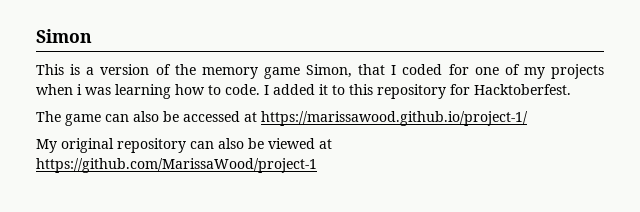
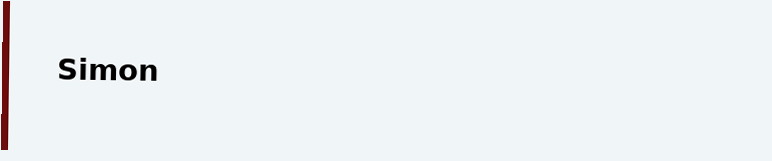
- This is a version of the memory game Simon, that I coded for one of my projects when i was learning how to code. I added it to this repository for Hacktoberfest.
- The game can also be accessed at https://marissawood.github.io/project-1/
- My original repository can also be viewed at https://github.com/MarissaWood/project-1

